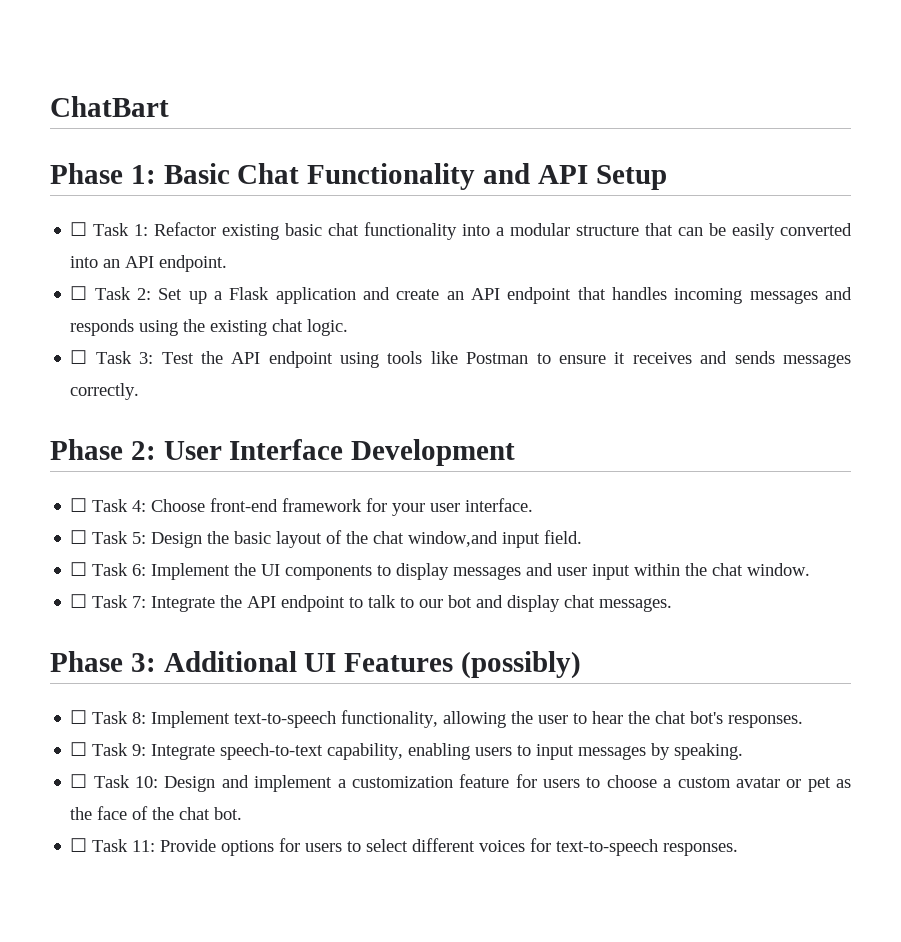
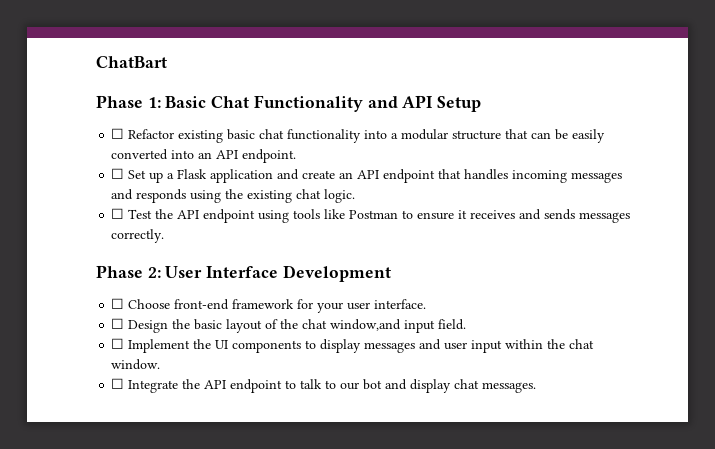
- ☐ Task 1: Refactor existing basic chat functionality into a modular structure that can be easily converted into an API endpoint.
+ ☐ Refactor existing basic chat functionality into a modular structure that can be easily converted into an API endpoint.
- ☐ Task 2: Set up a Flask application and create an API endpoint that handles incoming messages and responds using the existing chat logic.
+ ☐ Set up a Flask application and create an API endpoint that handles incoming messages and responds using the existing chat logic.
- ☐ Task 3: Test the API endpoint using tools like Postman to ensure it receives and sends messages correctly.
+ ☐ Test the API endpoint using tools like Postman to ensure it receives and sends messages correctly.
- ☐ Task 4: Choose front-end framework for your user interface.
+ ☐ Choose front-end framework for your user interface.
- ☐ Task 5: Design the basic layout of the chat window,and input field.
+ ☐ Design the basic layout of the chat window,and input field.
- ☐ Task 6: Implement the UI components to display messages and user input within the chat window.
+ ☐ Implement the UI components to display messages and user input within the chat window.
- ☐ Task 7: Integrate the API endpoint to talk to our bot and display chat messages.
+ ☐ Integrate the API endpoint to talk to our bot and display chat messages.
- Phase 3: Additional UI Features (possibly)
- ☐ Task 8: Implement text-to-speech functionality, allowing the user to hear the chat bot's responses.
- ☐ Task 9: Integrate speech-to-text capability, enabling users to input messages by speaking.
- ☐ Task 10: Design and implement a customization feature for users to choose a custom avatar or pet as the face of the chat bot.
- ☐ Task 11: Provide options for users to select different voices for text-to-speech responses.

